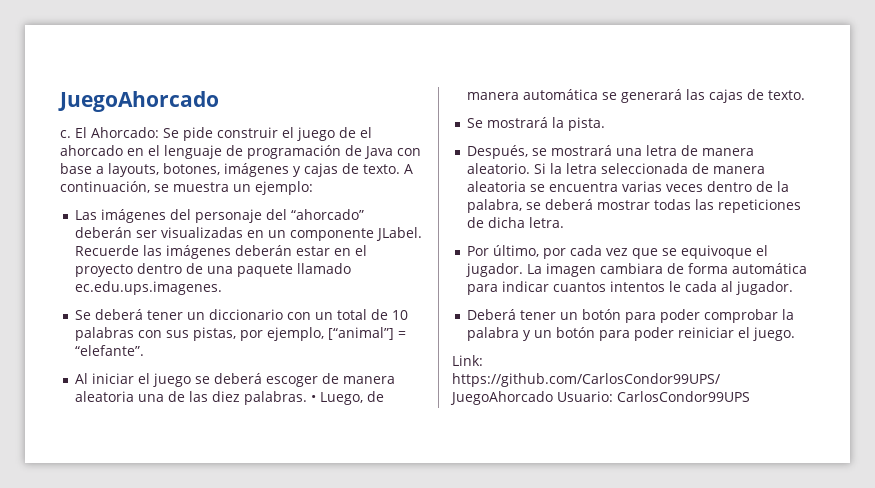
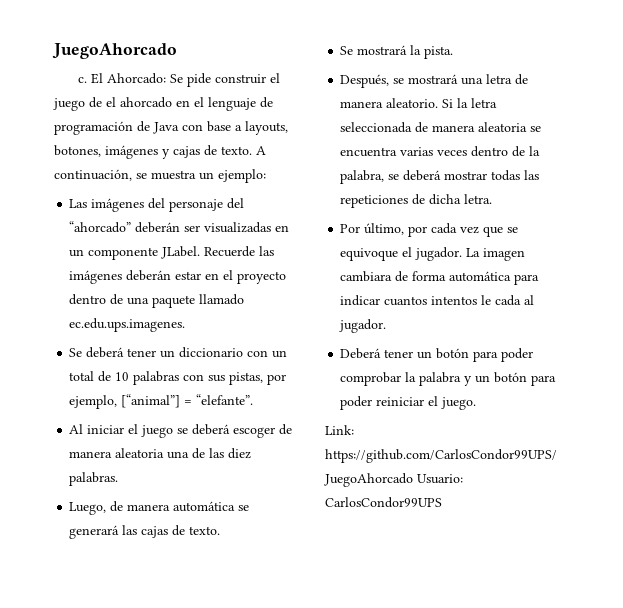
- Al iniciar el juego se deberá escoger de manera aleatoria una de las diez palabras. • Luego, de manera automática se generará las cajas de texto.
+ Al iniciar el juego se deberá escoger de manera aleatoria una de las diez palabras.
+ Luego, de manera automática se generará las cajas de texto.

